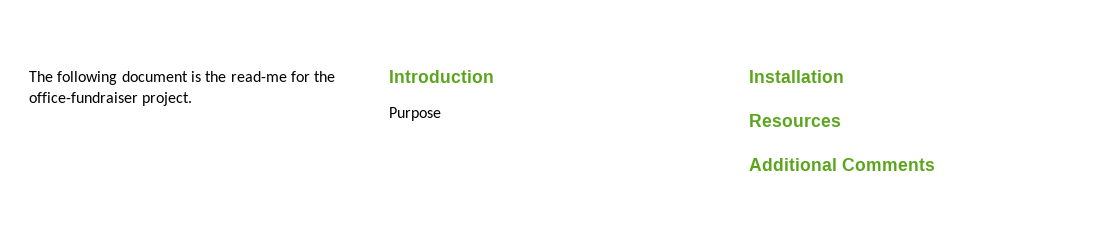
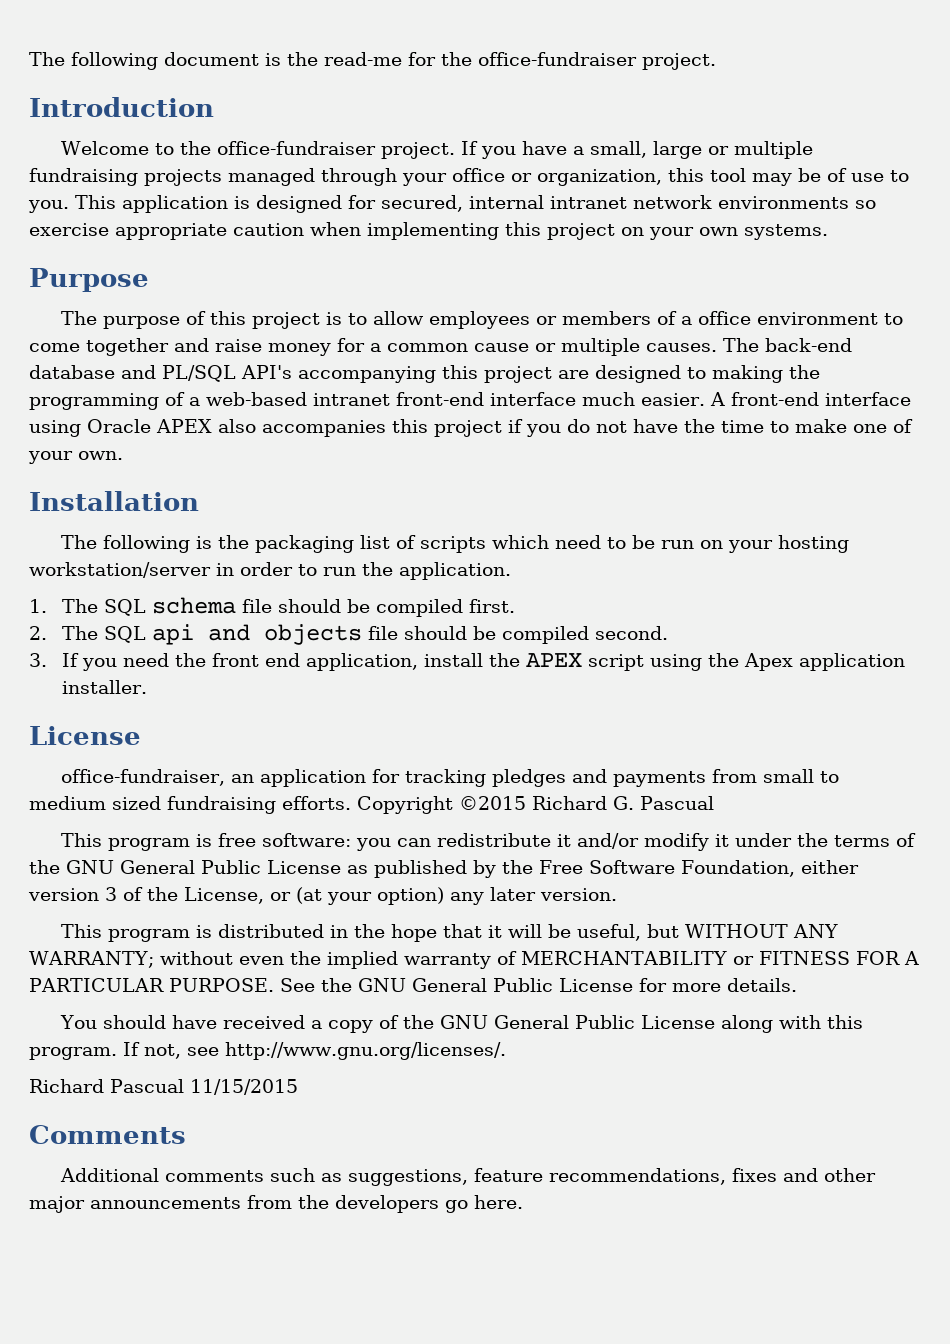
+ Welcome to the office-fundraiser project. If you have a small, large or multiple fundraising projects managed through your office or organization, this tool may be of use to you. This application is designed for secured, internal intranet network environments so exercise appropriate caution when implementing this project on your own systems.
  Purpose
+ The purpose of this project is to allow employees or members of a office environment to come together and raise money for a common cause or multiple causes. The back-end database and PL/SQL API's accompanying this project are designed to making the programming of a web-based intranet front-end interface much easier. A front-end interface using Oracle APEX also accompanies this project if you do not have the time to make one of your own.
  Installation
- Resources
- Additional Comments
+ The following is the packaging list of scripts which need to be run on your hosting workstation/server in order to run the application.
+ 1. The SQL schema file should be compiled first.
+ 2. The SQL api and objects file should be compiled second.
+ 3. If you need the front end application, install the APEX script using the Apex application installer.
+ License
+ office-fundraiser, an application for tracking pledges and payments from small to medium sized fundraising efforts. Copyright ©2015 Richard G. Pascual
+ This program is free software: you can redistribute it and/or modify it under the terms of the GNU General Public License as published by the Free Software Foundation, either version 3 of the License, or (at your option) any later version.
+ This program is distributed in the hope that it will be useful, but WITHOUT ANY WARRANTY; without even the implied warranty of MERCHANTABILITY or FITNESS FOR A PARTICULAR PURPOSE. See the GNU General Public License for more details.
+ You should have received a copy of the GNU General Public License along with this program. If not, see http://www.gnu.org/licenses/.
+ Richard Pascual 11/15/2015
+ Comments
+ Additional comments such as suggestions, feature recommendations, fixes and other major announcements from the developers go here.

